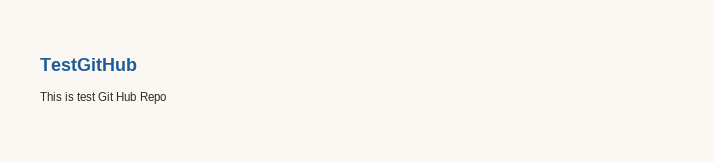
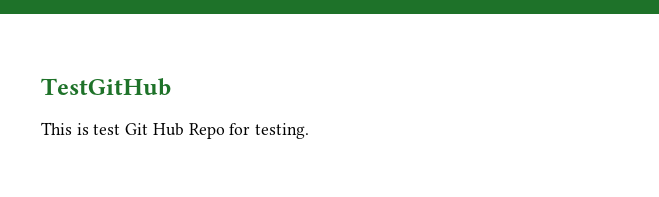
- This is test Git Hub Repo
+ This is test Git Hub Repo for testing.

